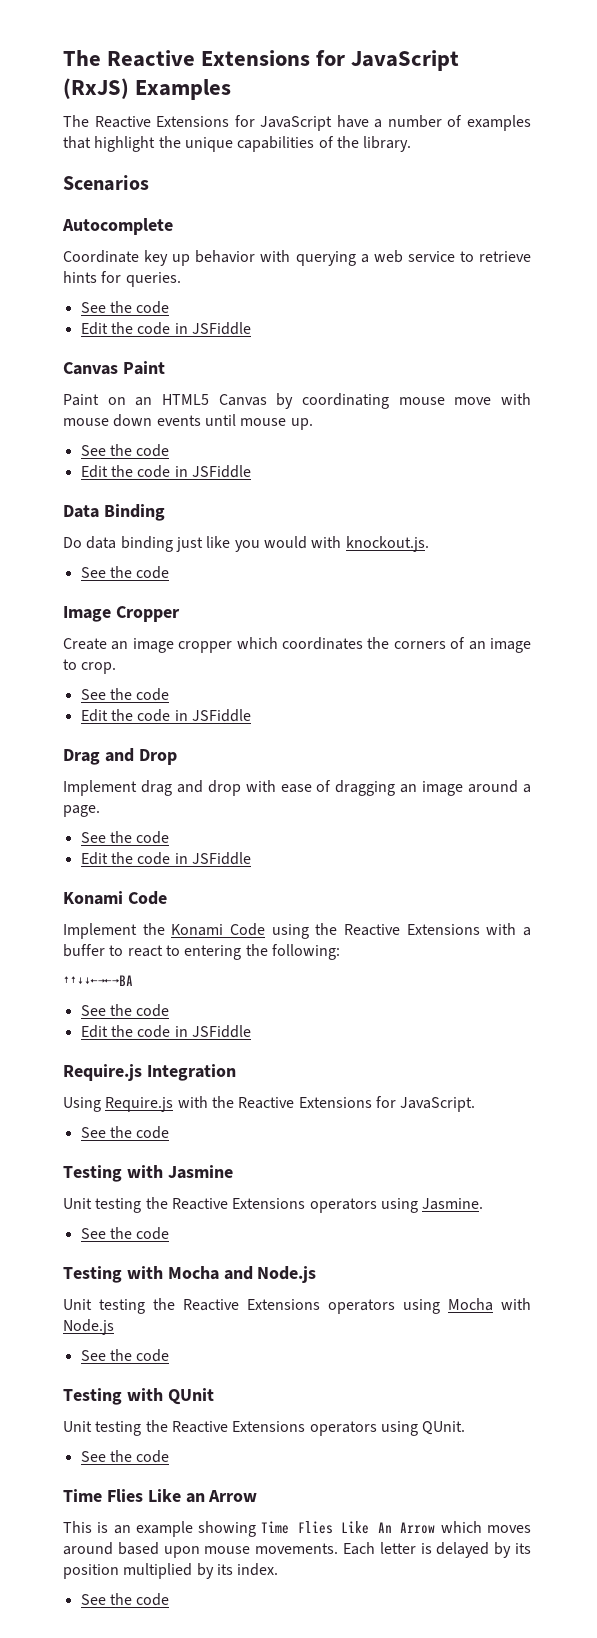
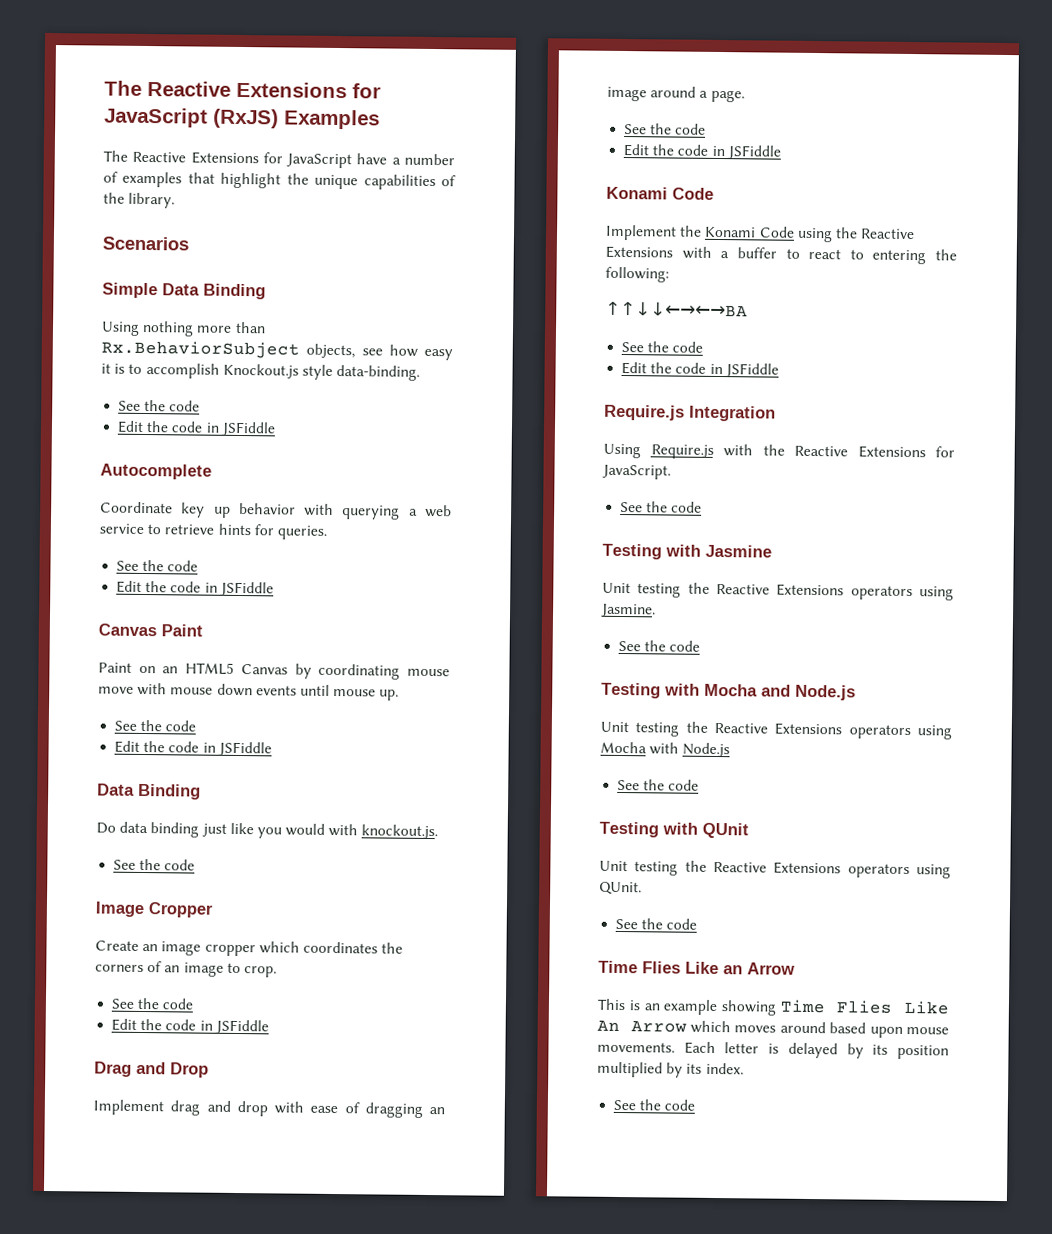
+ Simple Data Binding
+ Using nothing more than Rx.BehaviorSubject objects, see how easy it is to accomplish Knockout.js style data-binding.
+ See the code
+ Edit the code in JSFiddle

